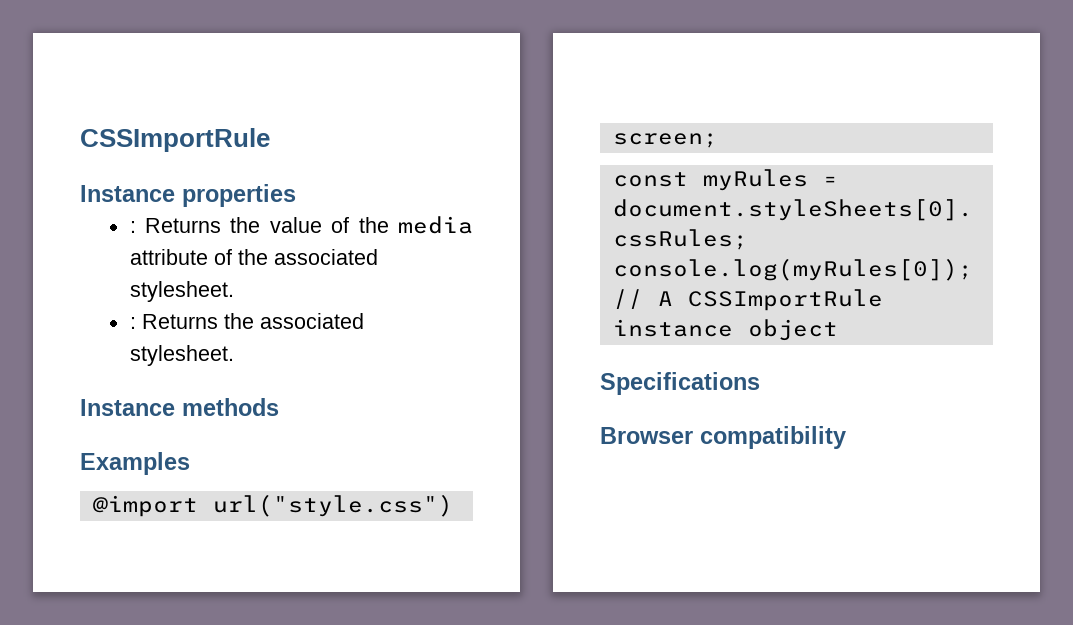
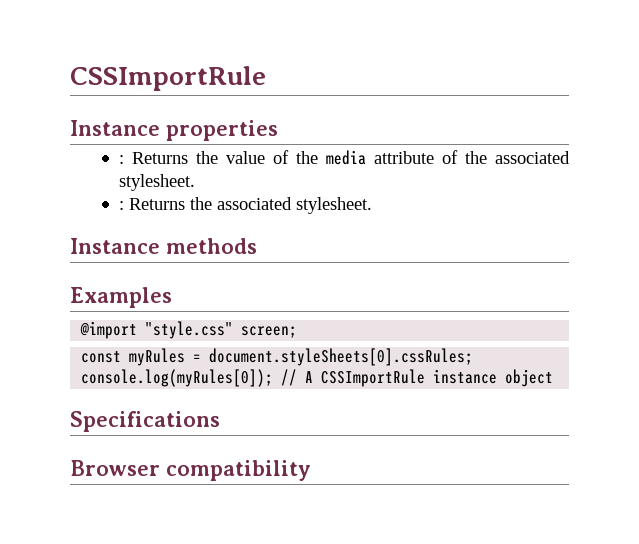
- @import url("style.css") screen;
+ @import "style.css" screen;

